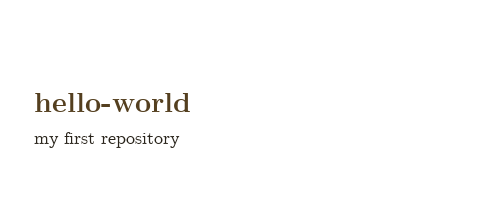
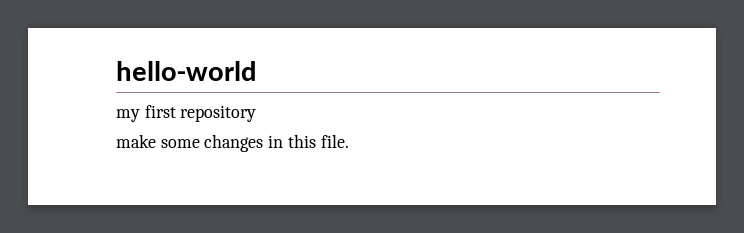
+ make some changes in this file.

